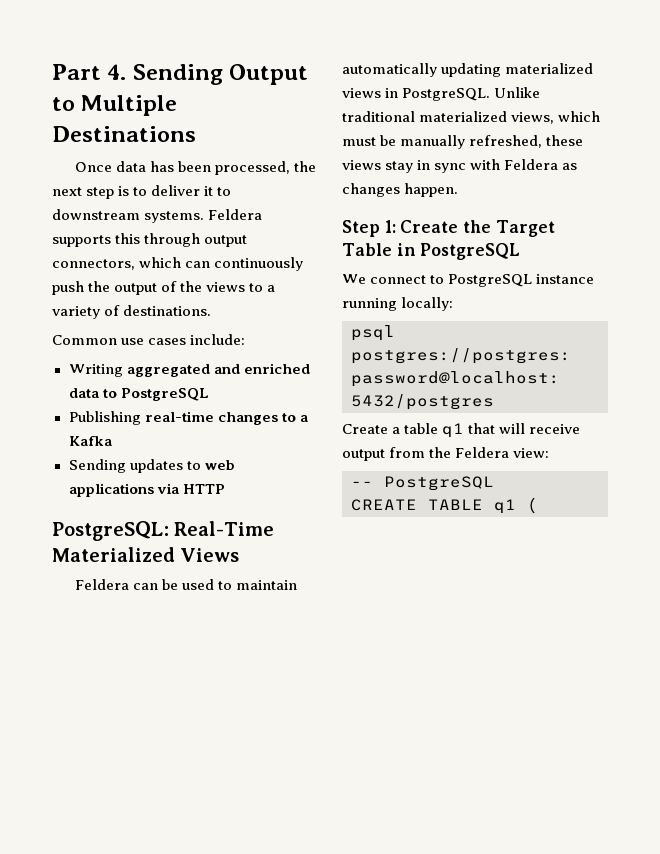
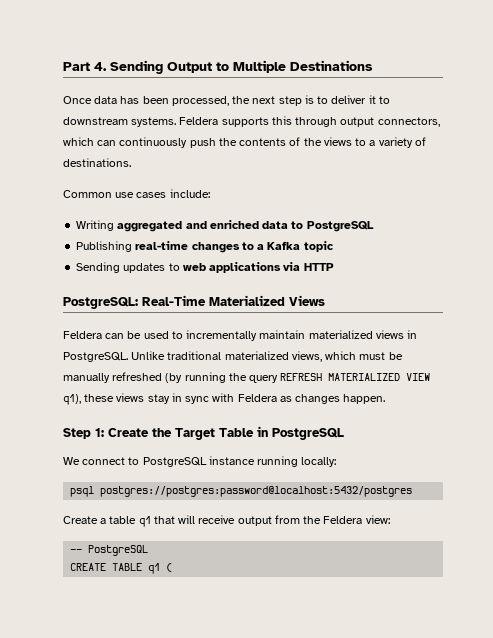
- Feldera supports this through output connectors, which can continuously push the output of the views to a variety of destinations.
+ Feldera supports this through output connectors, which can continuously push the contents of the views to a variety of destinations.
- Publishing real-time changes to a Kafka
+ Publishing real-time changes to a Kafka topic
- Feldera can be used to maintain automatically updating materialized views in PostgreSQL.
+ Feldera can be used to incrementally maintain materialized views in PostgreSQL.
- Unlike traditional materialized views, which must be manually refreshed, these views stay in sync with Feldera as changes happen.
+ Unlike traditional materialized views, which must be manually refreshed (by running the query REFRESH MATERIALIZED VIEW q1), these views stay in sync with Feldera as changes happen.

